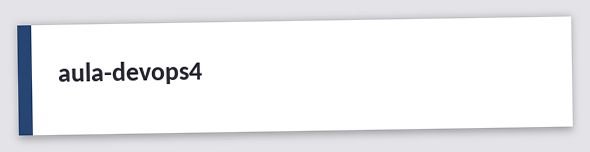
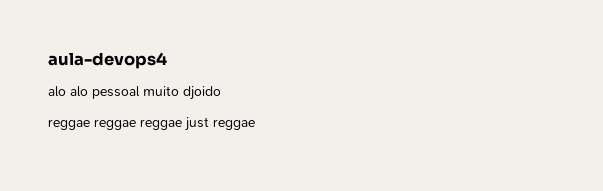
+ alo alo pessoal muito djoido
+ reggae reggae reggae just reggae

